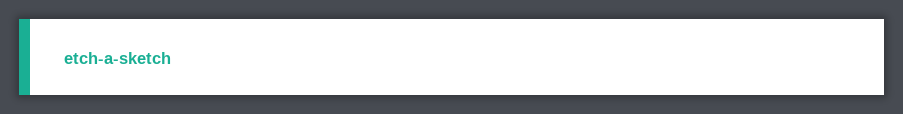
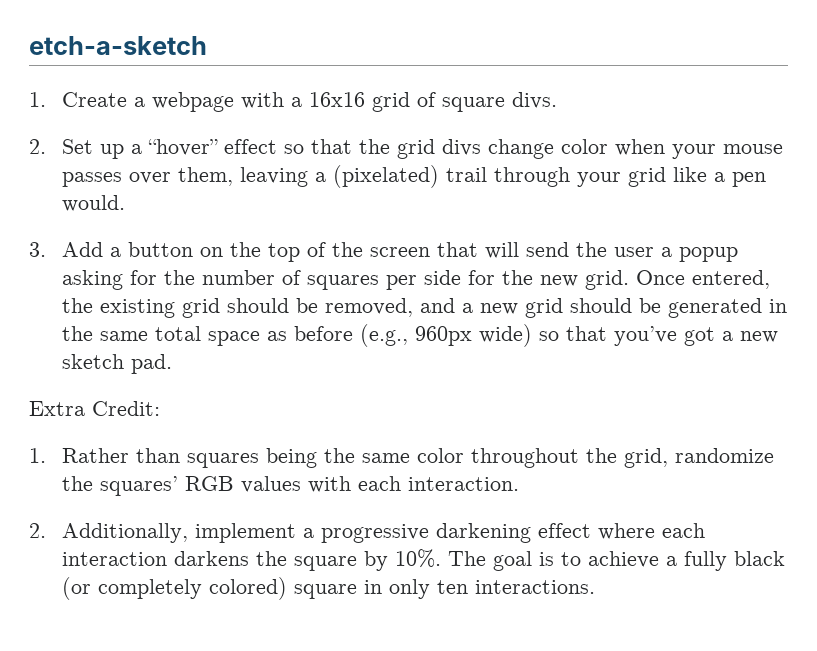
+ 1. Create a webpage with a 16x16 grid of square divs.
+ 2. Set up a “hover” effect so that the grid divs change color when your mouse passes over them, leaving a (pixelated) trail through your grid like a pen would.
+ 3. Add a button on the top of the screen that will send the user a popup asking for the number of squares per side for the new grid. Once entered, the existing grid should be removed, and a new grid should be generated in the same total space as before (e.g., 960px wide) so that you’ve got a new sketch pad.
+ Extra Credit:
+ 1. Rather than squares being the same color throughout the grid, randomize the squares’ RGB values with each interaction.
+ 2. Additionally, implement a progressive darkening effect where each interaction darkens the square by 10%. The goal is to achieve a fully black (or completely colored) square in only ten interactions.

